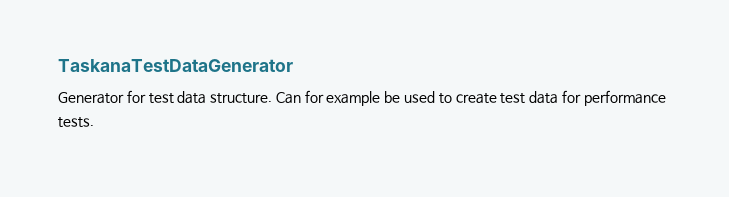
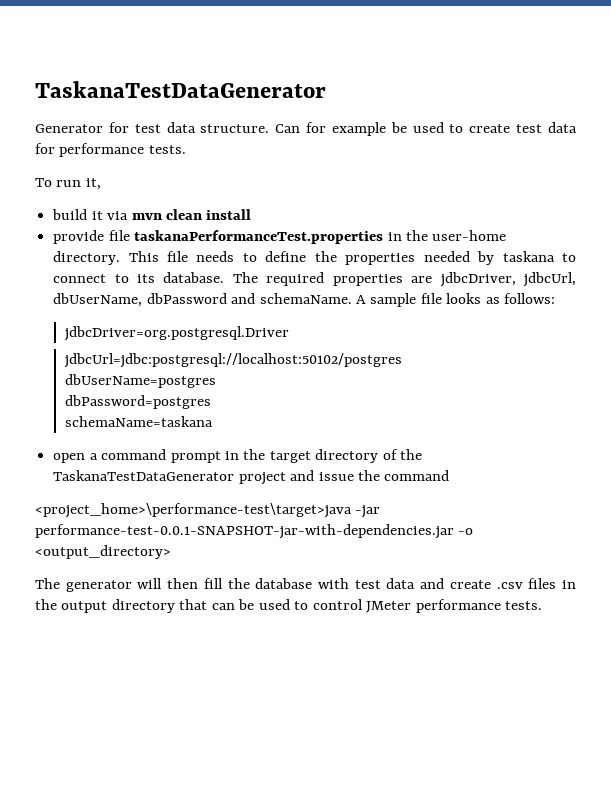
+ To run it,
+ build it via mvn clean install
+ provide file taskanaPerformanceTest.properties in the user-home directory. This file needs to define the properties needed by taskana to connect to its database. The required properties are jdbcDriver, jdbcUrl, dbUserName, dbPassword and schemaName. A sample file looks as follows:
+ jdbcDriver=org.postgresql.Driver
+ jdbcUrl=jdbc:postgresql://localhost:50102/postgres
+ dbUserName=postgres
+ dbPassword=postgres
+ schemaName=taskana
+ open a command prompt in the target directory of the TaskanaTestDataGenerator project and issue the command
+ <project_home>\performance-test\target>java -jar performance-test-0.0.1-SNAPSHOT-jar-with-dependencies.jar -o <output_directory>
+ The generator will then fill the database with test data and create .csv files in the output directory that can be used to control JMeter performance tests.

